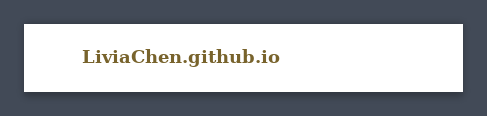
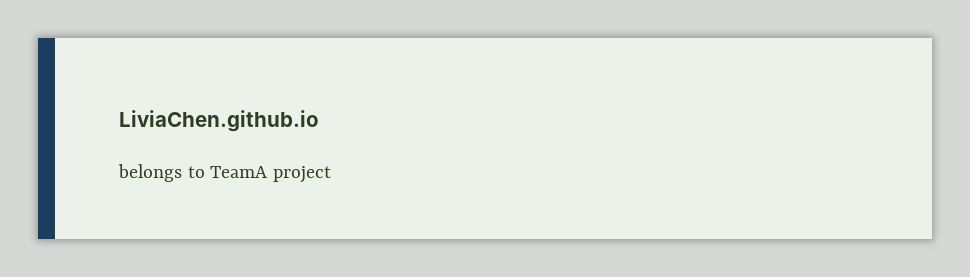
+ belongs to TeamA project

